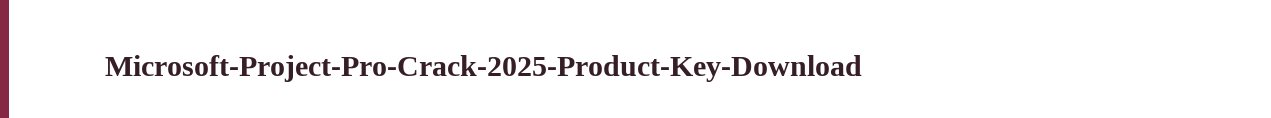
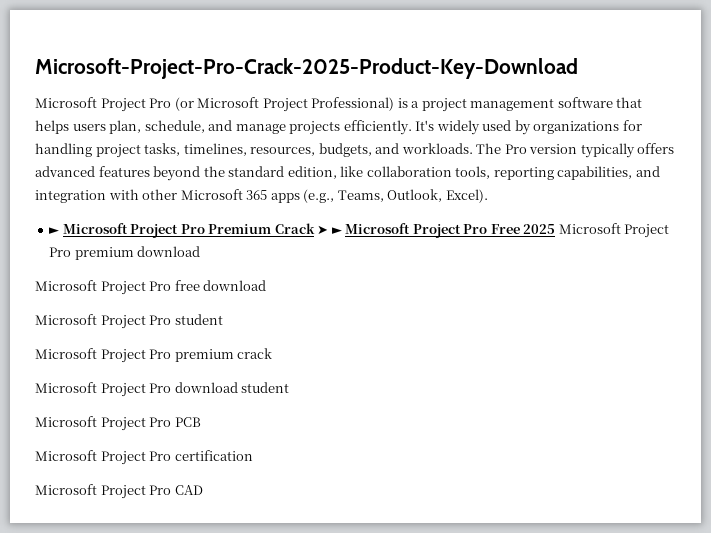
+ Microsoft Project Pro (or Microsoft Project Professional) is a project management software that helps users plan, schedule, and manage projects efficiently. It's widely used by organizations for handling project tasks, timelines, resources, budgets, and workloads. The Pro version typically offers advanced features beyond the standard edition, like collaboration tools, reporting capabilities, and integration with other Microsoft 365 apps (e.g., Teams, Outlook, Excel).
+ ► Microsoft Project Pro Premium Crack ➤ ► Microsoft Project Pro Free 2025 Microsoft Project Pro premium download
+ Microsoft Project Pro free download
+ Microsoft Project Pro student
+ Microsoft Project Pro premium crack
+ Microsoft Project Pro download student
+ Microsoft Project Pro PCB
+ Microsoft Project Pro certification
+ Microsoft Project Pro CAD

